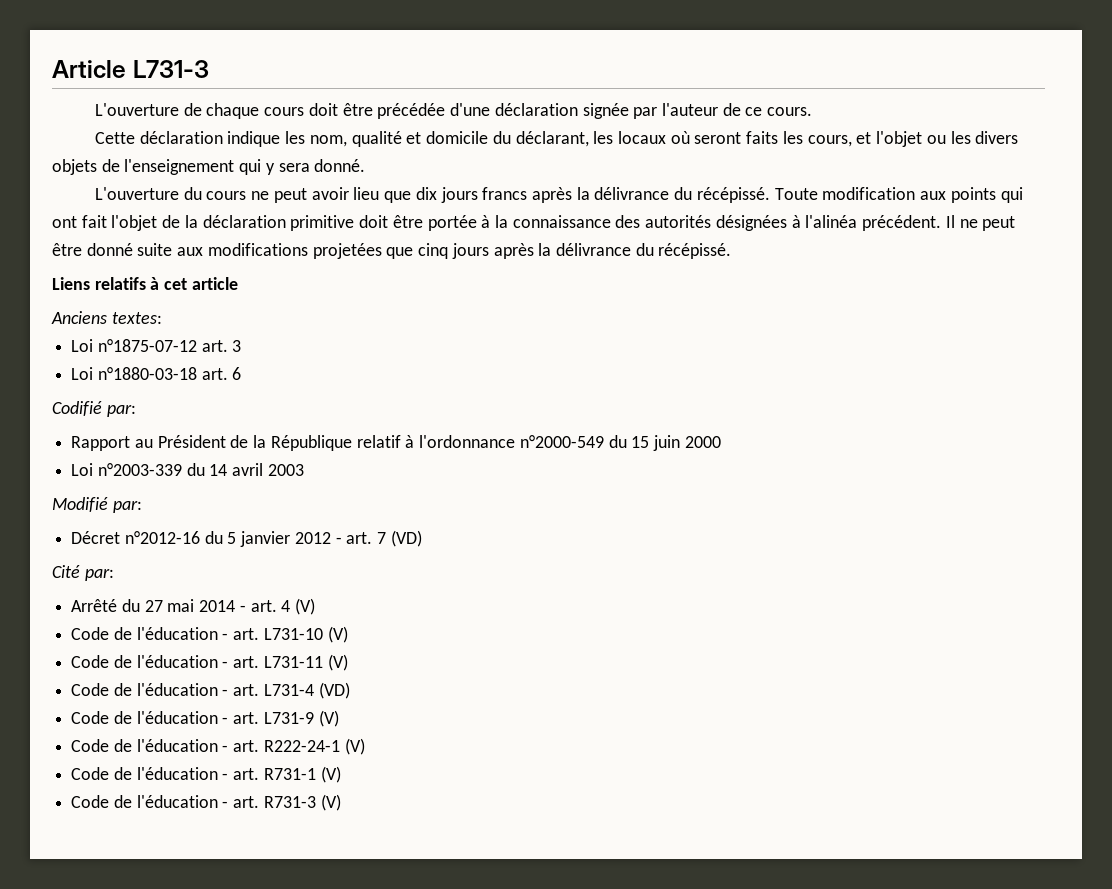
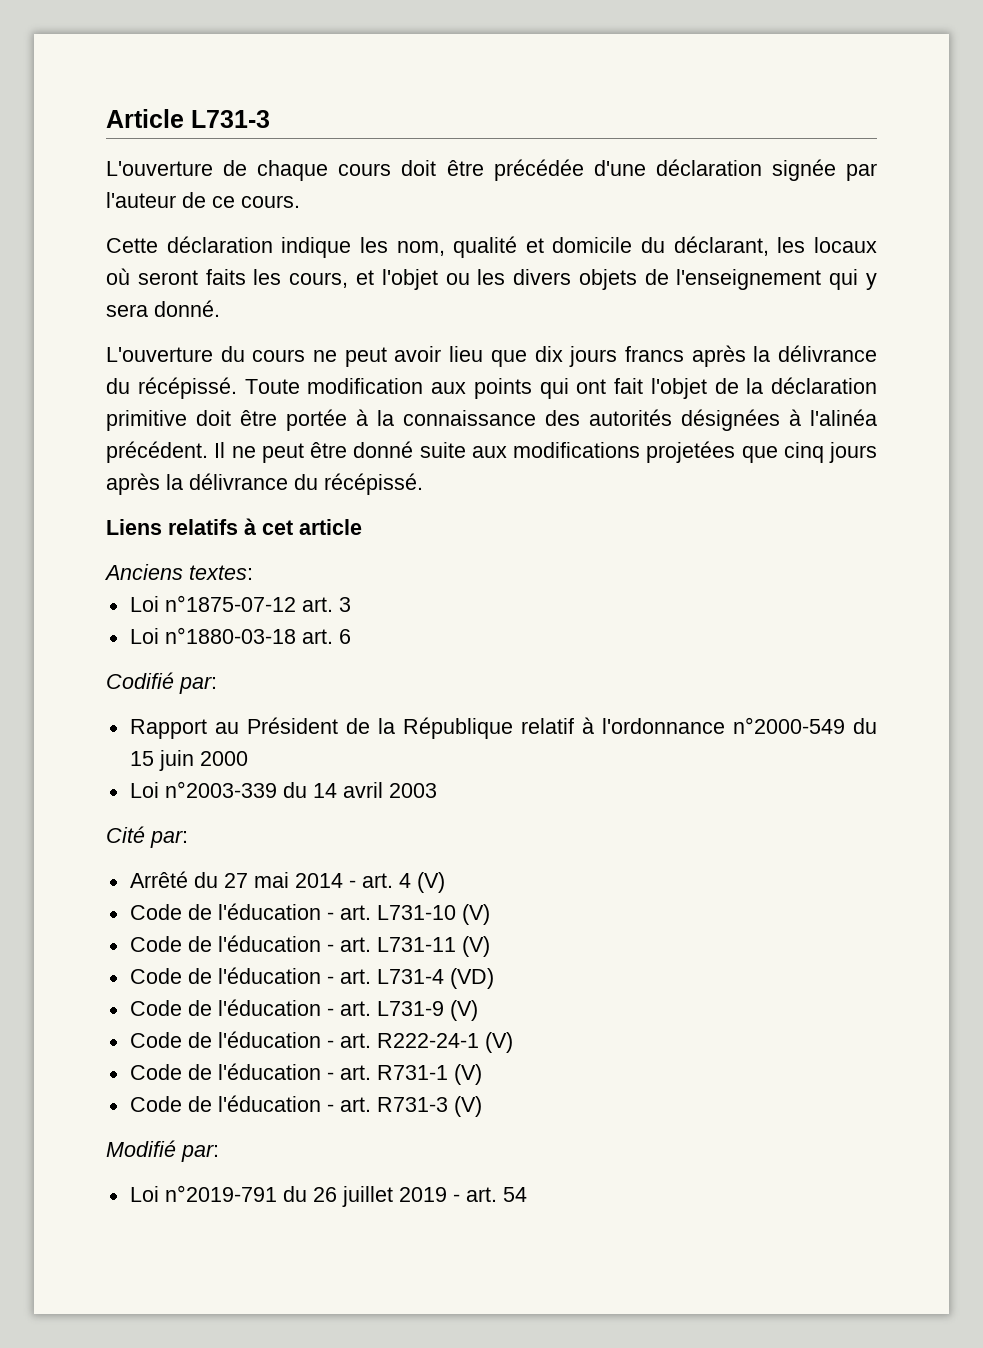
- Modifié par:
- Décret n°2012-16 du 5 janvier 2012 - art. 7 (VD)
+ Modifié par:
+ Loi n°2019-791 du 26 juillet 2019 - art. 54

